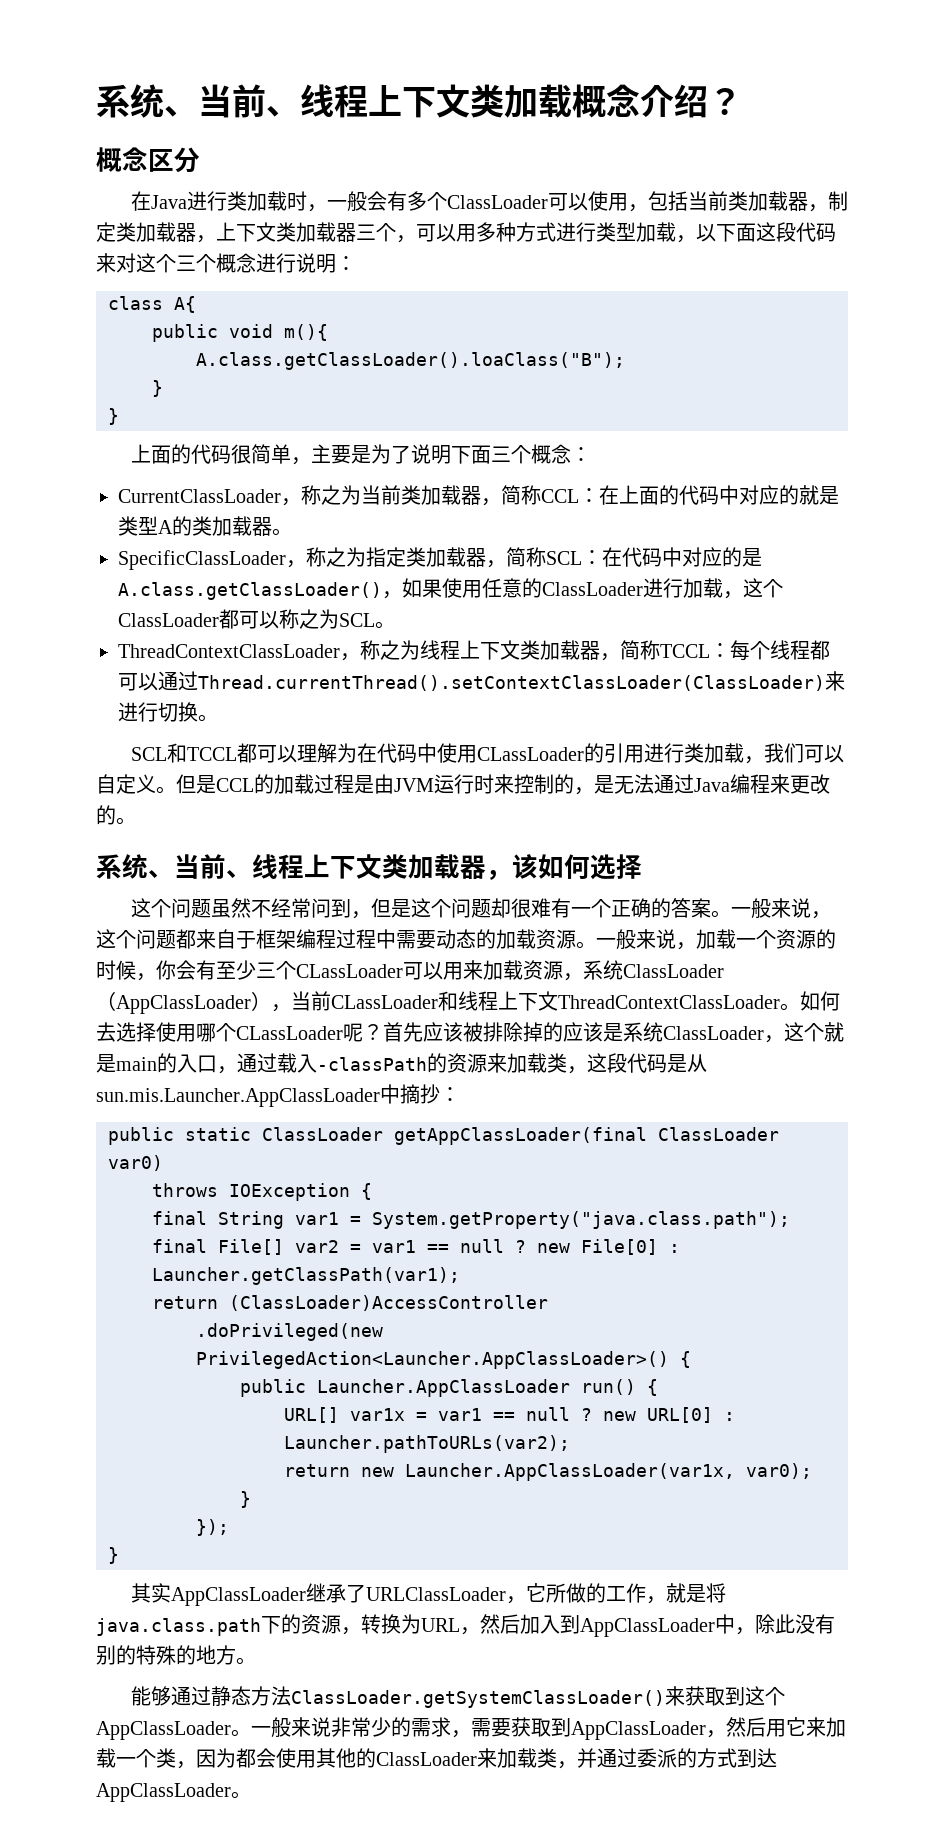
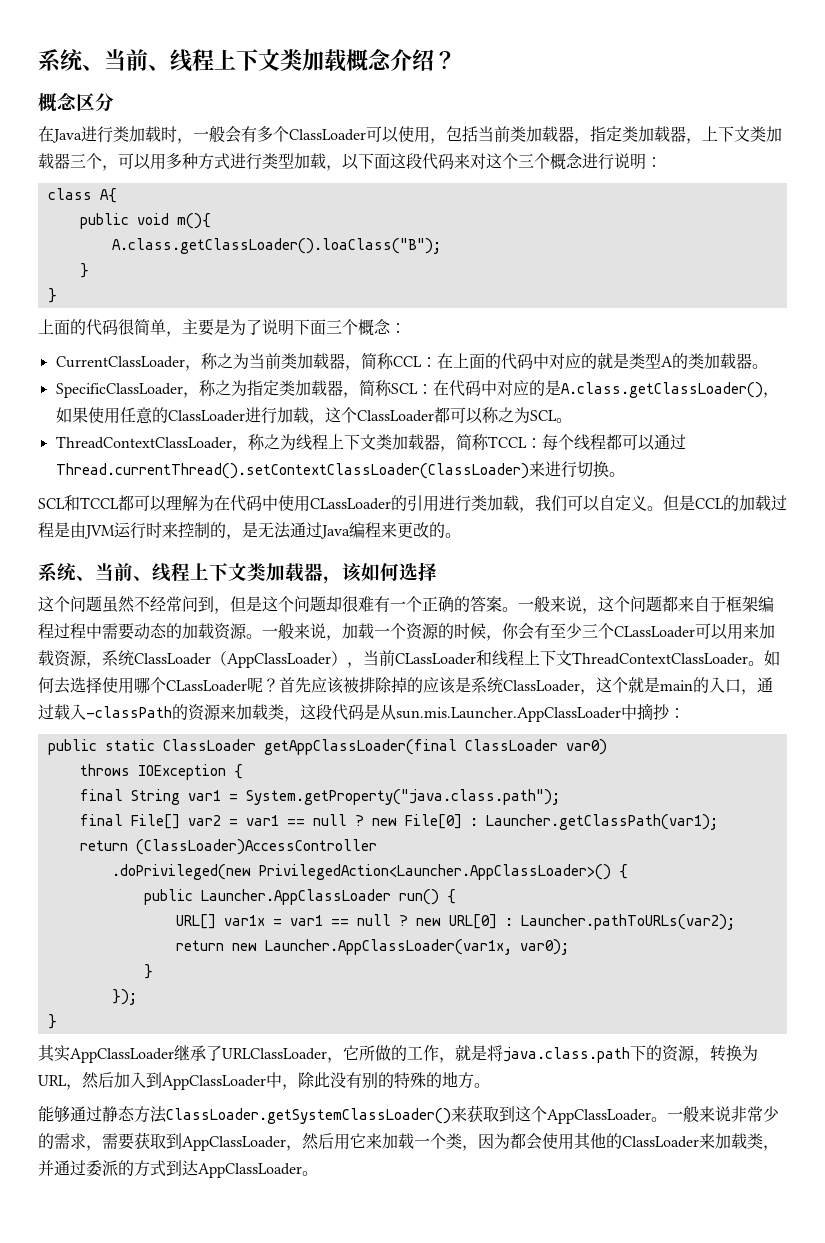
- 在Java进行类加载时，一般会有多个ClassLoader可以使用，包括当前类加载器，制定类加载器，上下文类加载器三个，可以用多种方式进行类型加载，以下面这段代码来对这个三个概念进行说明：
+ 在Java进行类加载时，一般会有多个ClassLoader可以使用，包括当前类加载器，指定类加载器，上下文类加载器三个，可以用多种方式进行类型加载，以下面这段代码来对这个三个概念进行说明：

